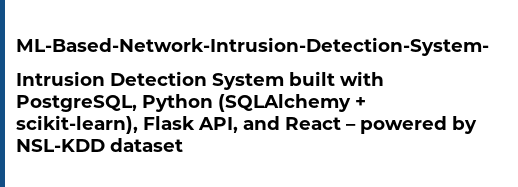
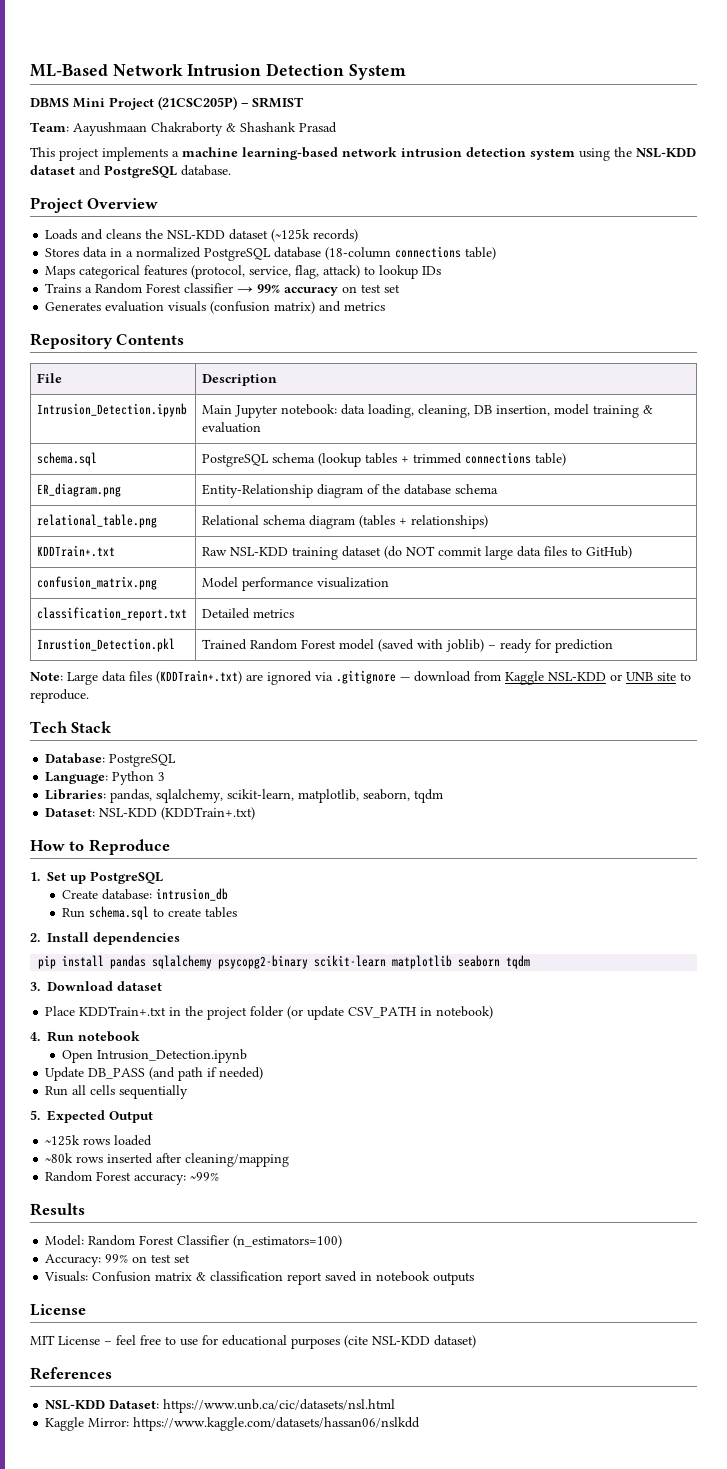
- ML-Based-Network-Intrusion-Detection-System-
- Intrusion Detection System built with PostgreSQL, Python (SQLAlchemy + scikit-learn), Flask API, and React – powered by NSL-KDD dataset
+ ML-Based Network Intrusion Detection System
+ DBMS Mini Project (21CSC205P) – SRMIST
+ Team: Aayushmaan Chakraborty & Shashank Prasad
+ This project implements a machine learning-based network intrusion detection system using the NSL-KDD dataset and PostgreSQL database.
+ Project Overview
+ Loads and cleans the NSL-KDD dataset (~125k records)
+ Stores data in a normalized PostgreSQL database (18-column connections table)
+ Maps categorical features (protocol, service, flag, attack) to lookup IDs
+ Trains a Random Forest classifier → 99% accuracy on test set
+ Generates evaluation visuals (confusion matrix) and metrics
+ Repository Contents
+ File | Description
+ Intrusion_Detection.ipynb | Main Jupyter notebook: data loading, cleaning, DB insertion, model training & evaluation
+ schema.sql | PostgreSQL schema (lookup tables + trimmed connections table)
+ ER_diagram.png | Entity-Relationship diagram of the database schema
+ relational_table.png | Relational schema diagram (tables + relationships)
+ KDDTrain+.txt | Raw NSL-KDD training dataset (do NOT commit large data files to GitHub)
+ confusion_matrix.png | Model performance visualization
+ classification_report.txt | Detailed metrics
+ Inrustion_Detection.pkl | Trained Random Forest model (saved with joblib) – ready for prediction
+ Note: Large data files (KDDTrain+.txt) are ignored via .gitignore — download from Kaggle NSL-KDD or UNB site to reproduce.
+ Tech Stack
+ Database: PostgreSQL
+ Language: Python 3
+ Libraries: pandas, sqlalchemy, scikit-learn, matplotlib, seaborn, tqdm
+ Dataset: NSL-KDD (KDDTrain+.txt)
+ How to Reproduce
+ 1. Set up PostgreSQL
+ Create database: intrusion_db
+ Run schema.sql to create tables
+ 2. Install dependencies
+ pip install pandas sqlalchemy psycopg2-binary scikit-learn matplotlib seaborn tqdm
+ 3. Download dataset
+ Place KDDTrain+.txt in the project folder (or update CSV_PATH in notebook)
+ 4. Run notebook
+ Open Intrusion_Detection.ipynb
+ Update DB_PASS (and path if needed)
+ Run all cells sequentially
+ 5. Expected Output
+ ~125k rows loaded
+ ~80k rows inserted after cleaning/mapping
+ Random Forest accuracy: ~99%
+ Results
+ Model: Random Forest Classifier (n_estimators=100)
+ Accuracy: 99% on test set
+ Visuals: Confusion matrix & classification report saved in notebook outputs
+ License
+ MIT License – feel free to use for educational purposes (cite NSL-KDD dataset)
+ References
+ NSL-KDD Dataset: https://www.unb.ca/cic/datasets/nsl.html
+ Kaggle Mirror: https://www.kaggle.com/datasets/hassan06/nslkdd

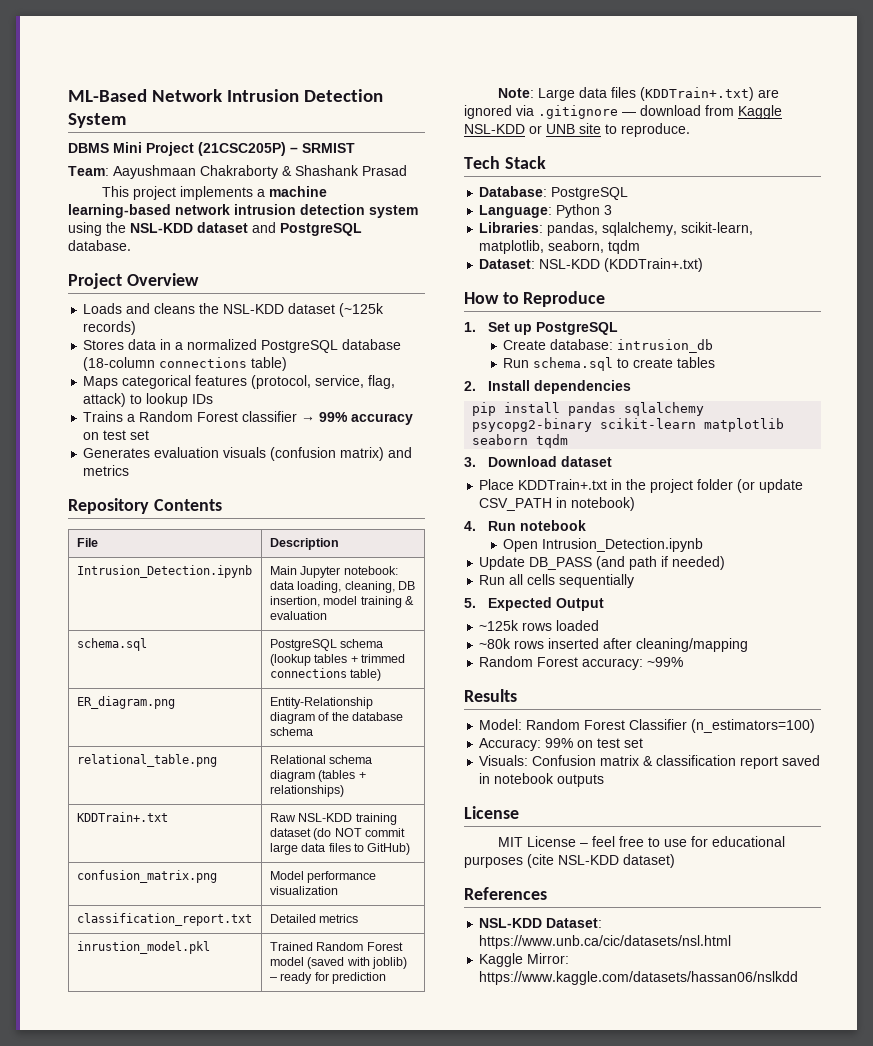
- Inrustion_Detection.pkl | Trained Random Forest model (saved with joblib) – ready for prediction
+ inrustion_model.pkl | Trained Random Forest model (saved with joblib) – ready for prediction

